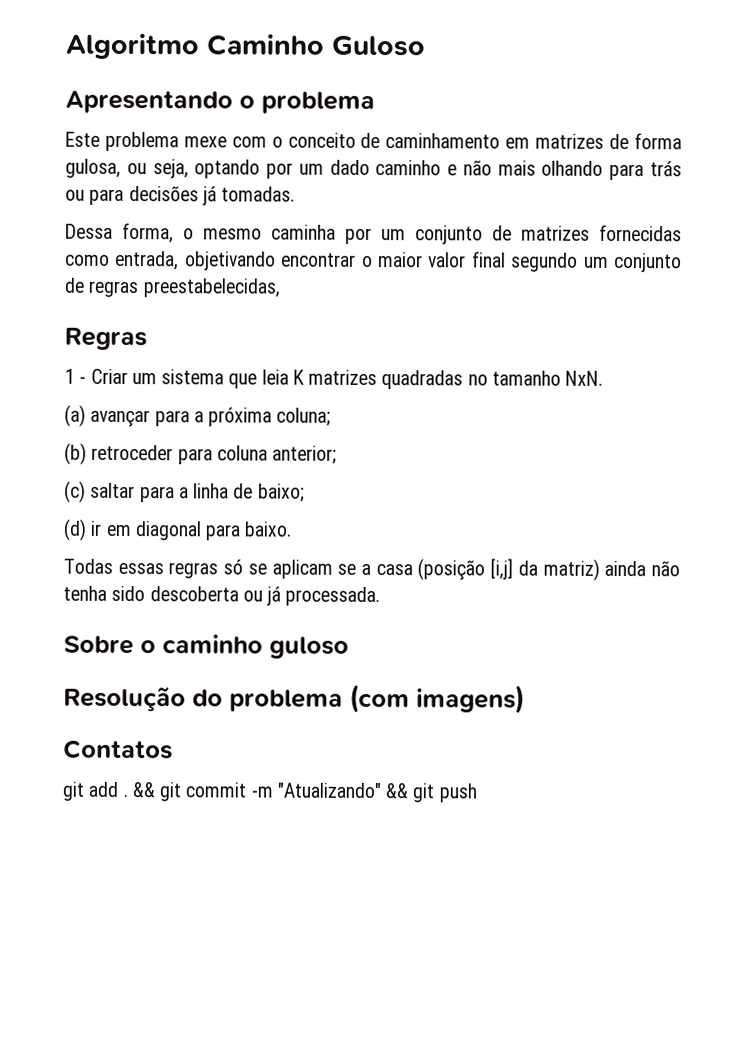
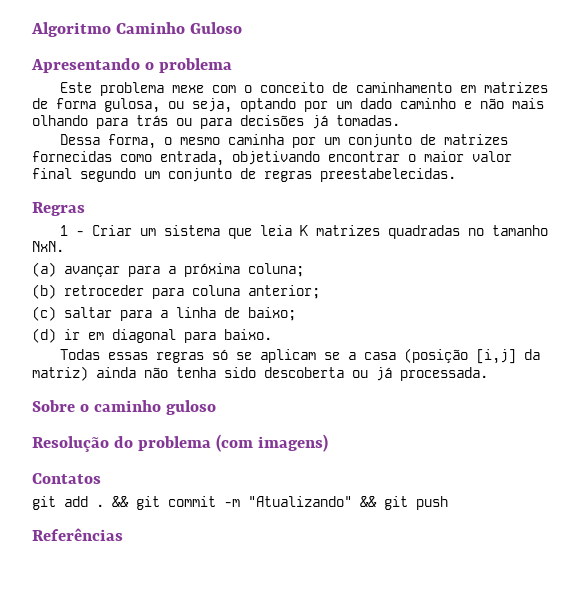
- Dessa forma, o mesmo caminha por um conjunto de matrizes fornecidas como entrada, objetivando encontrar o maior valor final segundo um conjunto de regras preestabelecidas,
+ Dessa forma, o mesmo caminha por um conjunto de matrizes fornecidas como entrada, objetivando encontrar o maior valor final segundo um conjunto de regras preestabelecidas.
+ Referências

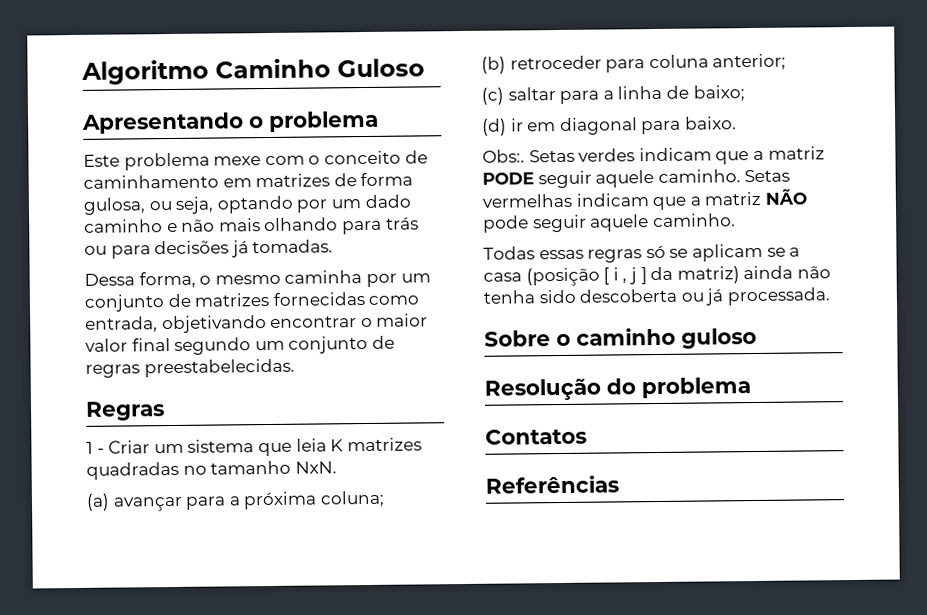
+ Obs:. Setas verdes indicam que a matriz PODE seguir aquele caminho. Setas vermelhas indicam que a matriz NÃO pode seguir aquele caminho.
- Todas essas regras só se aplicam se a casa (posição [i,j] da matriz) ainda não tenha sido descoberta ou já processada.
+ Todas essas regras só se aplicam se a casa (posição [ i , j ] da matriz) ainda não tenha sido descoberta ou já processada.
- Resolução do problema (com imagens)
+ Resolução do problema
- git add . && git commit -m "Atualizando" && git push

